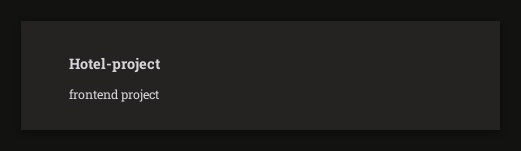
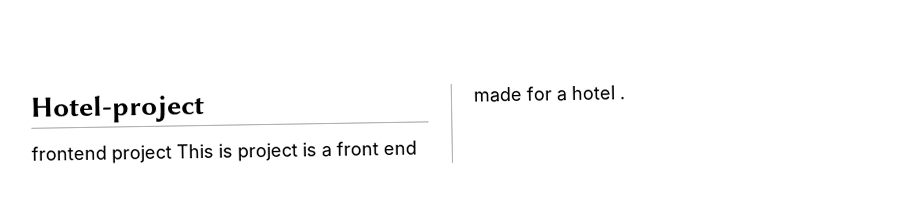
- frontend project
+ frontend project This is project is a front end made for a hotel .

